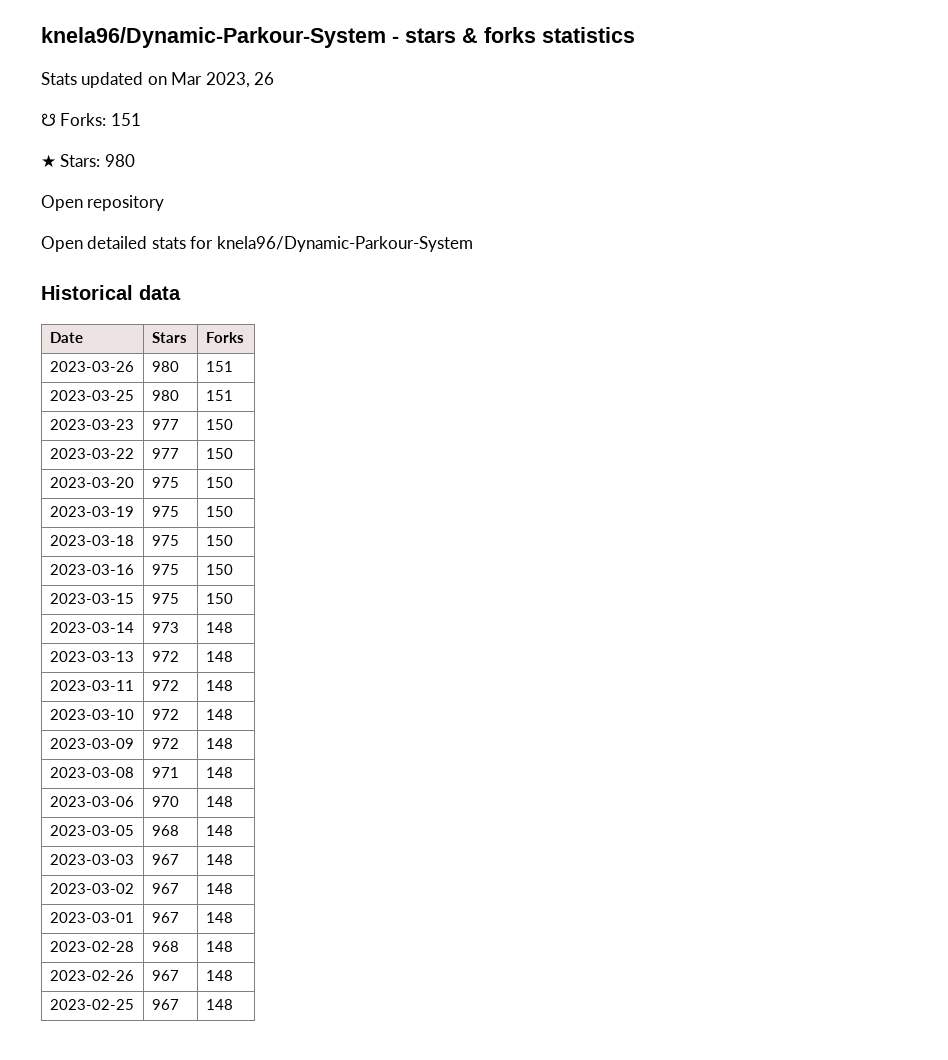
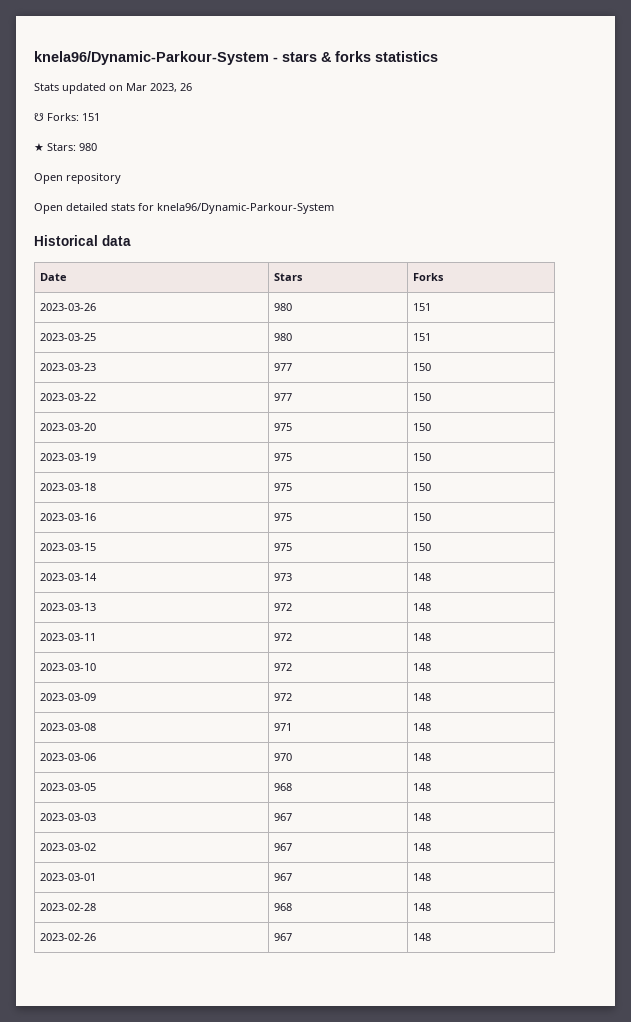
- 2023-02-25 | 967 | 148

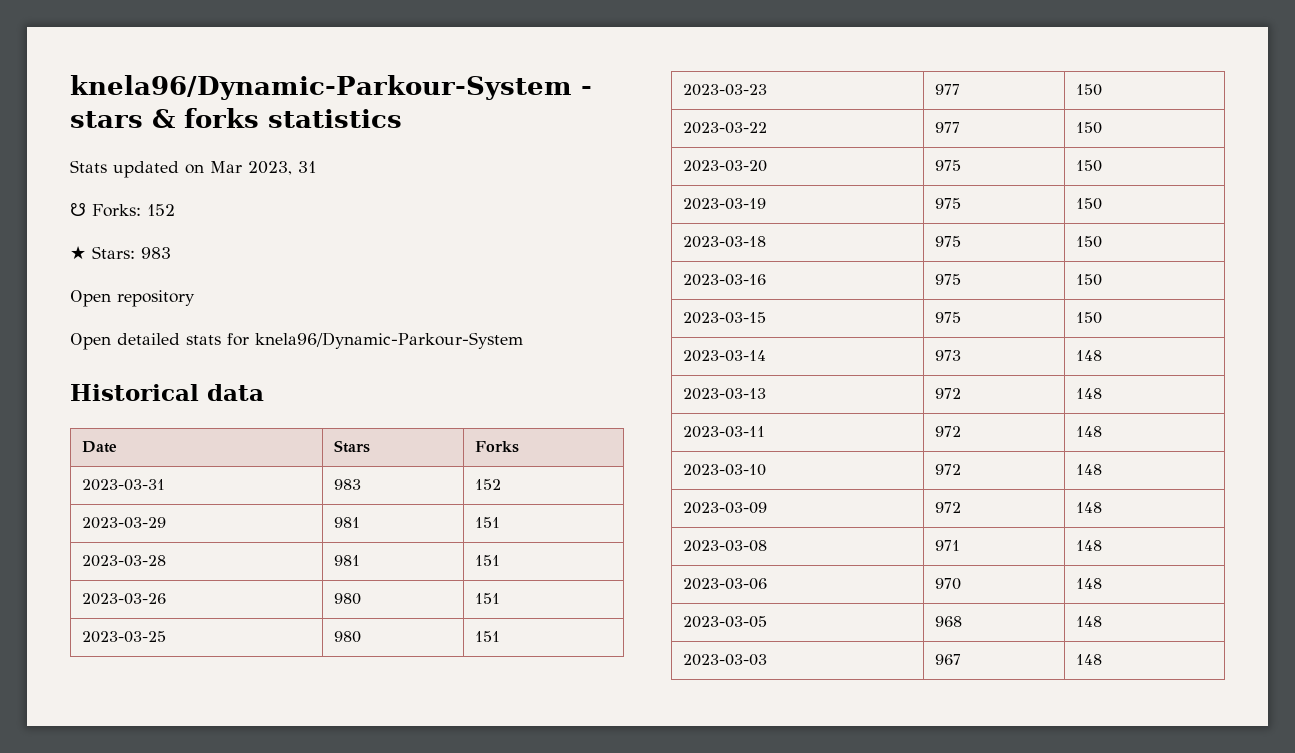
- Stats updated on Mar 2023, 26
+ Stats updated on Mar 2023, 31
- ☋ Forks: 151
+ ☋ Forks: 152
- ★ Stars: 980
+ ★ Stars: 983
+ 2023-03-31 | 983 | 152
+ 2023-03-29 | 981 | 151
+ 2023-03-28 | 981 | 151
- 2023-03-02 | 967 | 148
- 2023-03-01 | 967 | 148
- 2023-02-28 | 968 | 148
- 2023-02-26 | 967 | 148

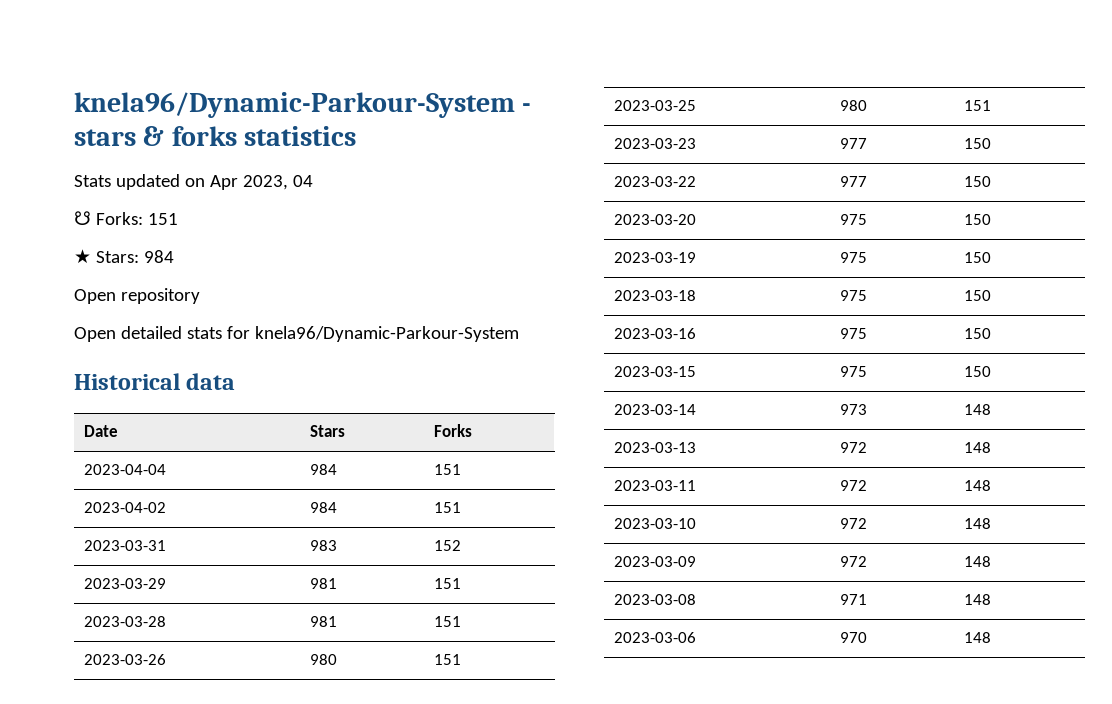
- Stats updated on Mar 2023, 31
+ Stats updated on Apr 2023, 04
- ☋ Forks: 152
+ ☋ Forks: 151
- ★ Stars: 983
+ ★ Stars: 984
+ 2023-04-04 | 984 | 151
+ 2023-04-02 | 984 | 151
- 2023-03-05 | 968 | 148
- 2023-03-03 | 967 | 148

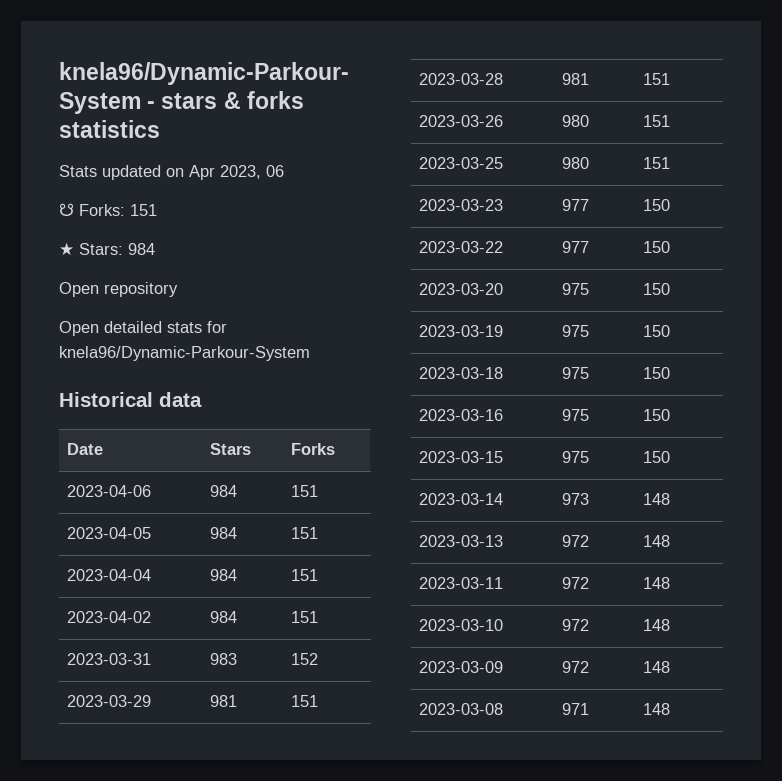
- Stats updated on Apr 2023, 04
+ Stats updated on Apr 2023, 06
+ 2023-04-06 | 984 | 151
+ 2023-04-05 | 984 | 151
- 2023-03-06 | 970 | 148

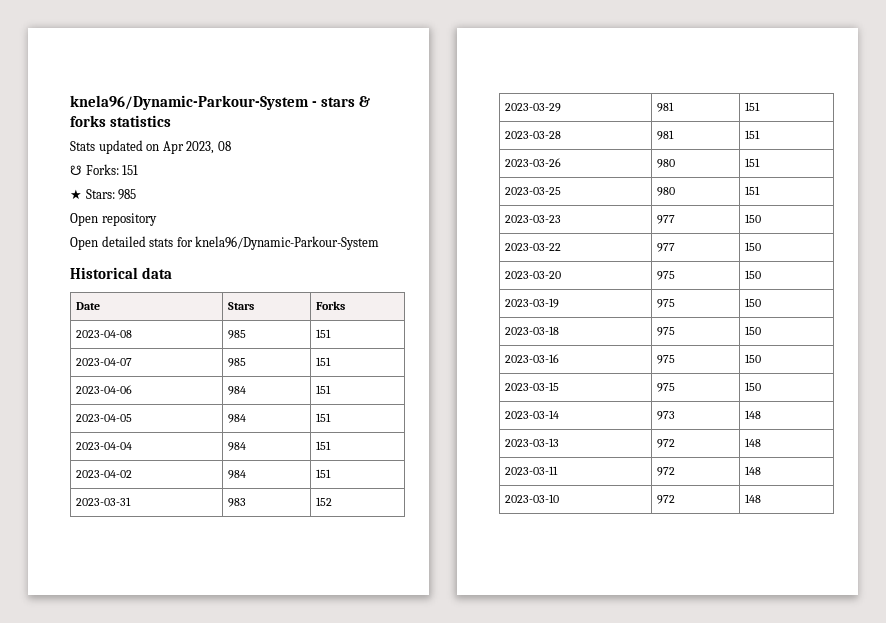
- Stats updated on Apr 2023, 06
+ Stats updated on Apr 2023, 08
- ★ Stars: 984
+ ★ Stars: 985
+ 2023-04-08 | 985 | 151
+ 2023-04-07 | 985 | 151
- 2023-03-09 | 972 | 148
- 2023-03-08 | 971 | 148

